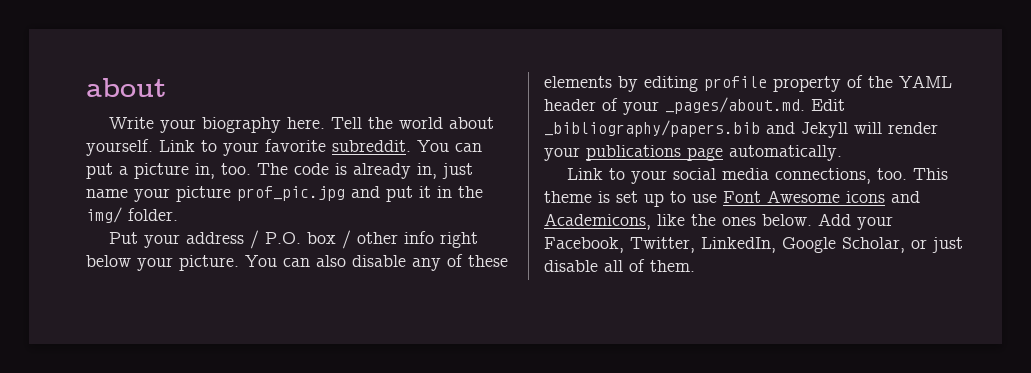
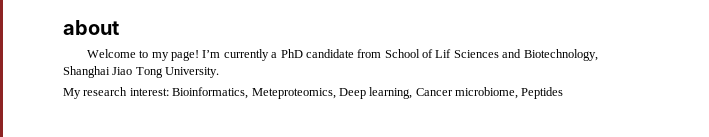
- Write your biography here. Tell the world about yourself. Link to your favorite subreddit. You can put a picture in, too. The code is already in, just name your picture prof_pic.jpg and put it in the img/ folder.
- Put your address / P.O. box / other info right below your picture. You can also disable any of these elements by editing profile property of the YAML header of your _pages/about.md. Edit _bibliography/papers.bib and Jekyll will render your publications page automatically.
- Link to your social media connections, too. This theme is set up to use Font Awesome icons and Academicons, like the ones below. Add your Facebook, Twitter, LinkedIn, Google Scholar, or just disable all of them.
+ Welcome to my page! I’m currently a PhD candidate from School of Lif Sciences and Biotechnology, Shanghai Jiao Tong University.
+ My research interest: Bioinformatics, Meteproteomics, Deep learning, Cancer microbiome, Peptides

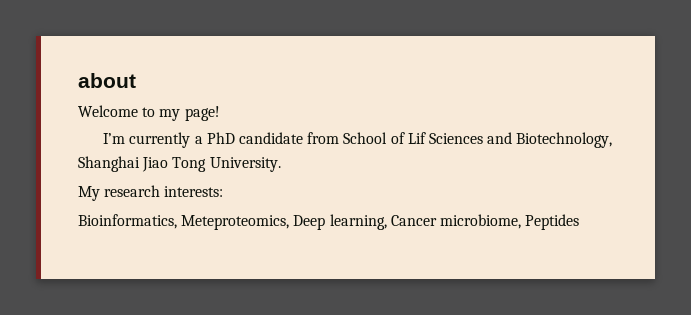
- Welcome to my page! I’m currently a PhD candidate from School of Lif Sciences and Biotechnology, Shanghai Jiao Tong University.
+ Welcome to my page!
+ I’m currently a PhD candidate from School of Lif Sciences and Biotechnology, Shanghai Jiao Tong University.
- My research interest: Bioinformatics, Meteproteomics, Deep learning, Cancer microbiome, Peptides
+ My research interests:
+ Bioinformatics, Meteproteomics, Deep learning, Cancer microbiome, Peptides

